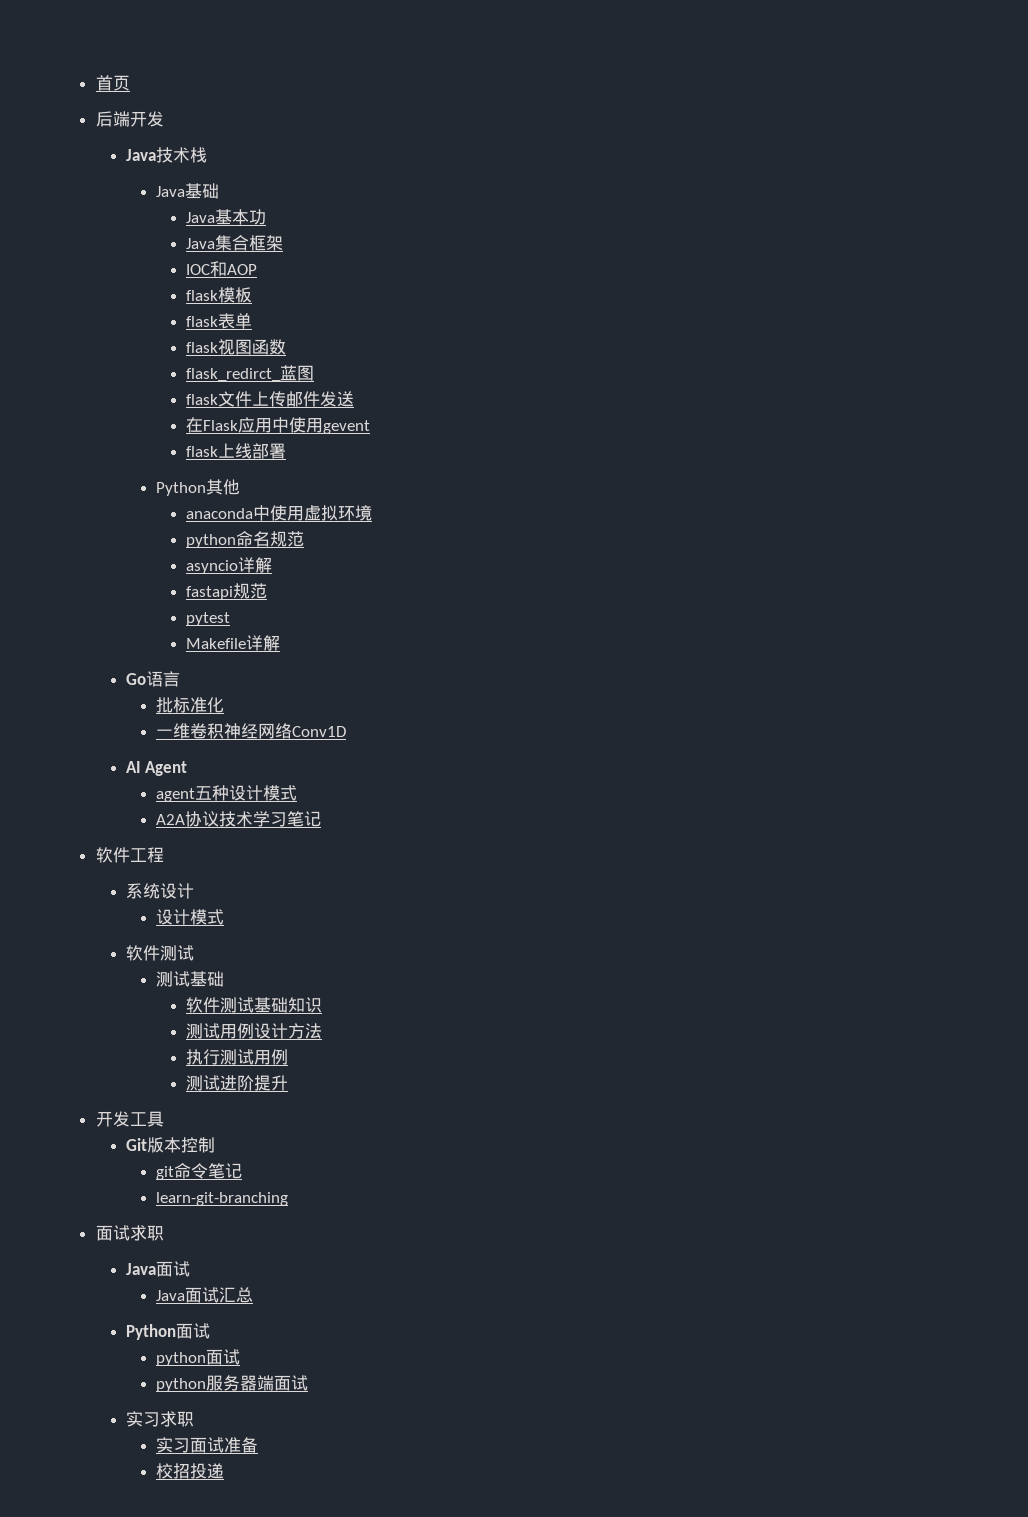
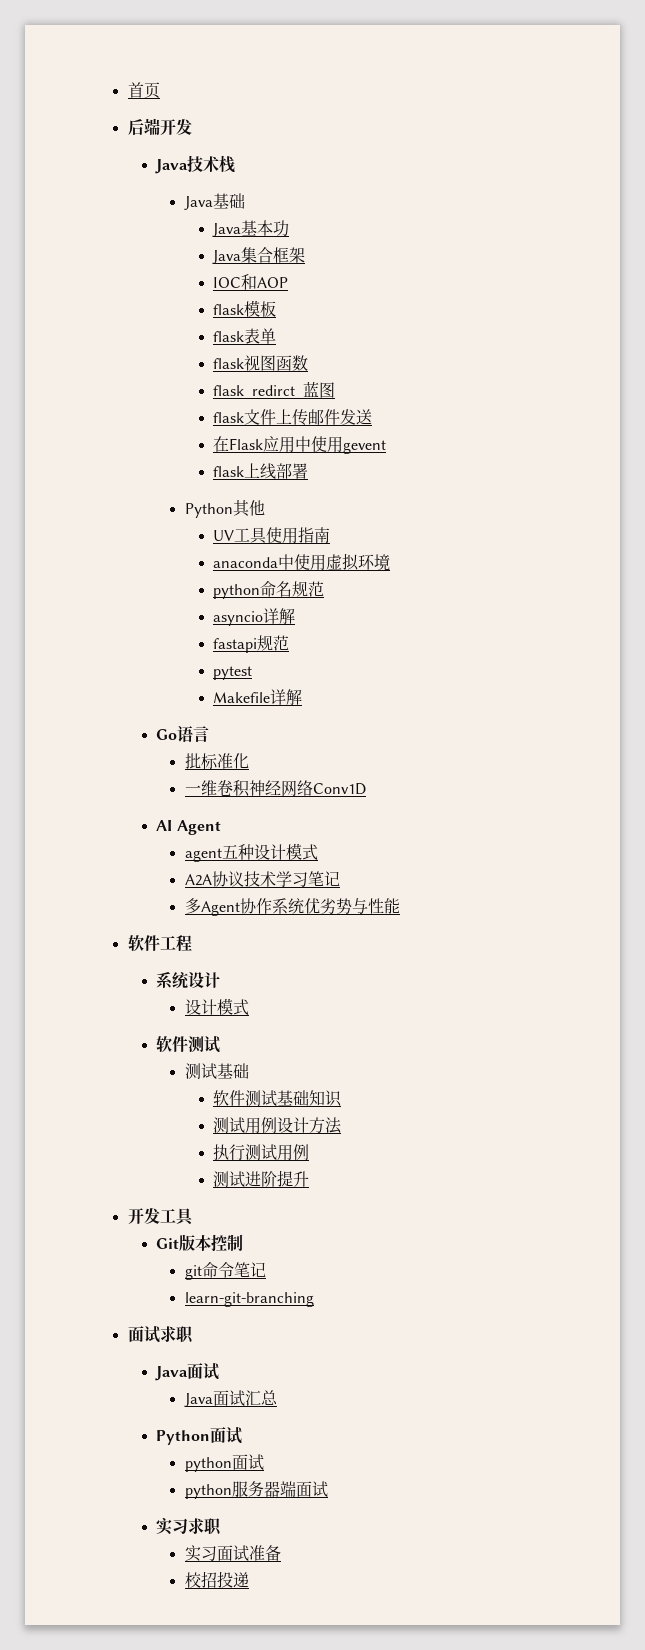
+ UV工具使用指南
+ 多Agent协作系统优劣势与性能

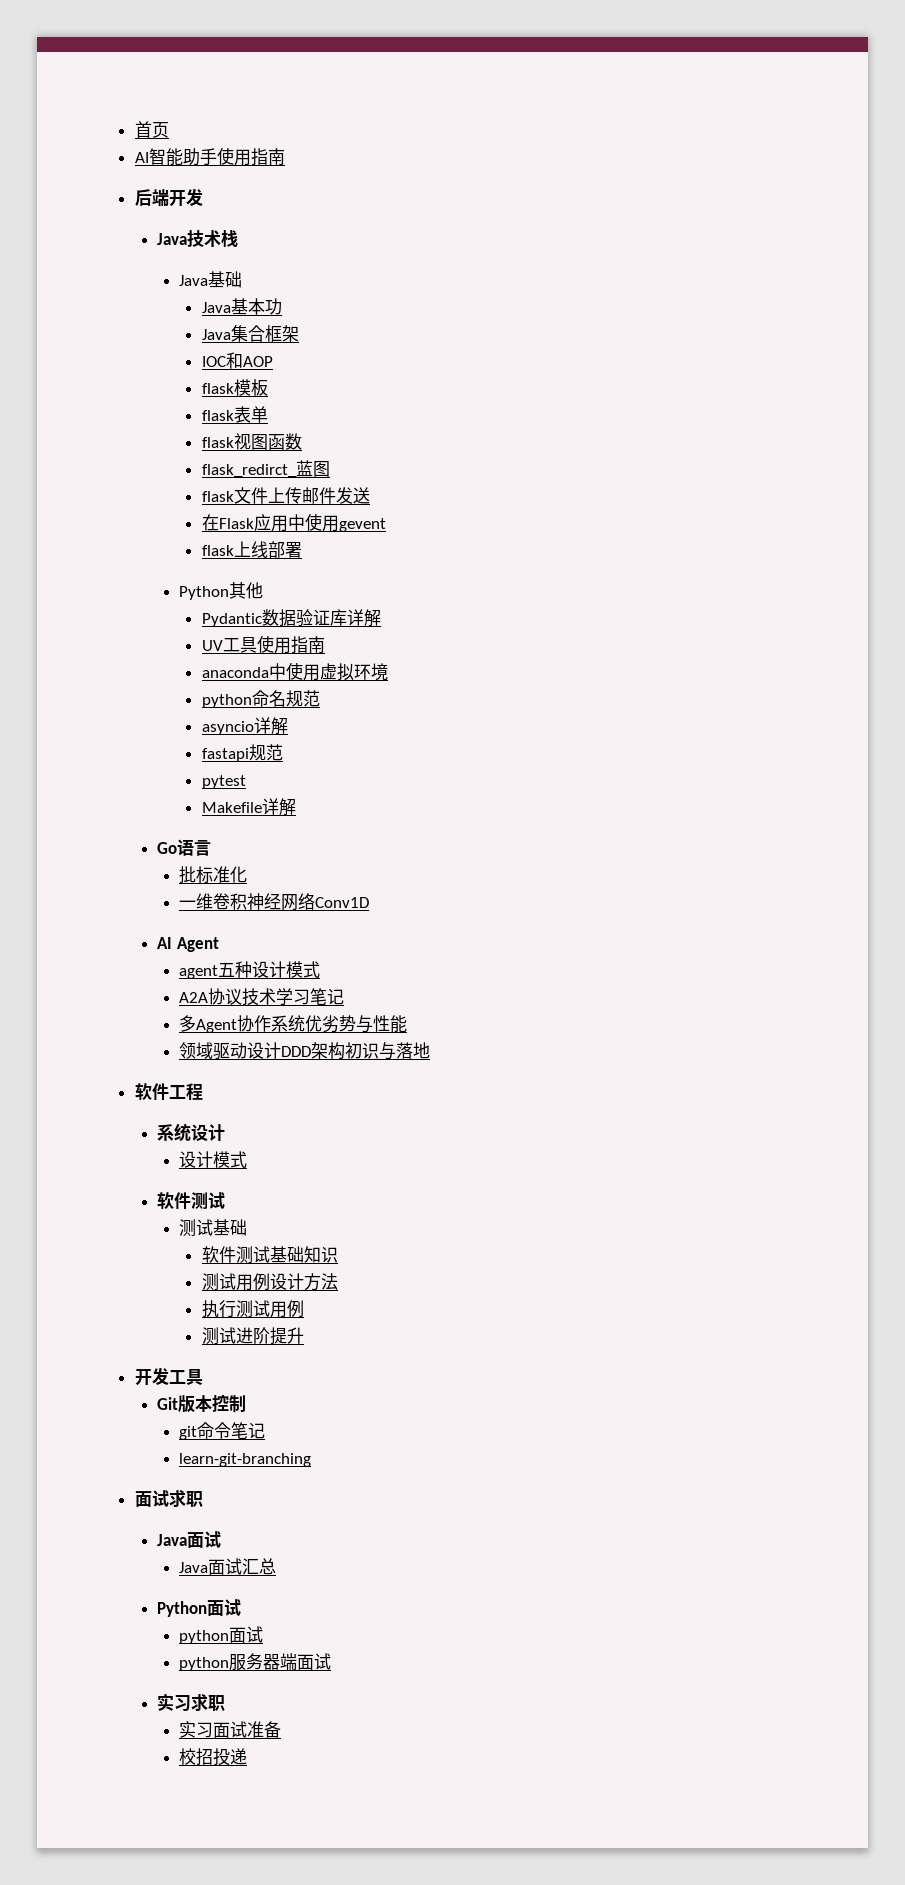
+ AI智能助手使用指南
+ Pydantic数据验证库详解
+ 领域驱动设计DDD架构初识与落地

